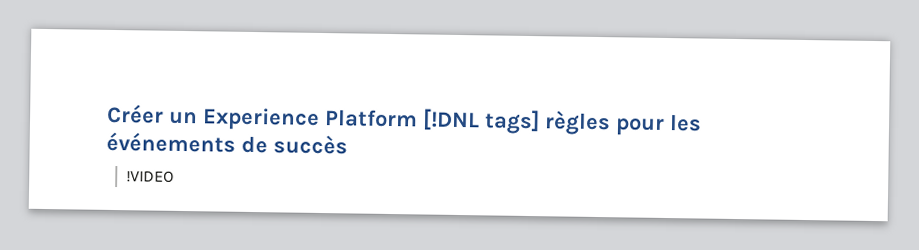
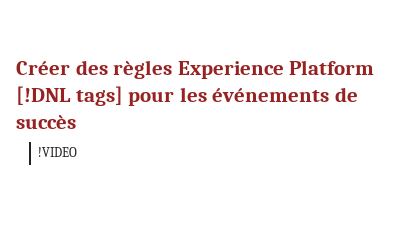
- Créer un Experience Platform [!DNL tags] règles pour les événements de succès
+ Créer des règles Experience Platform [!DNL tags] pour les événements de succès

